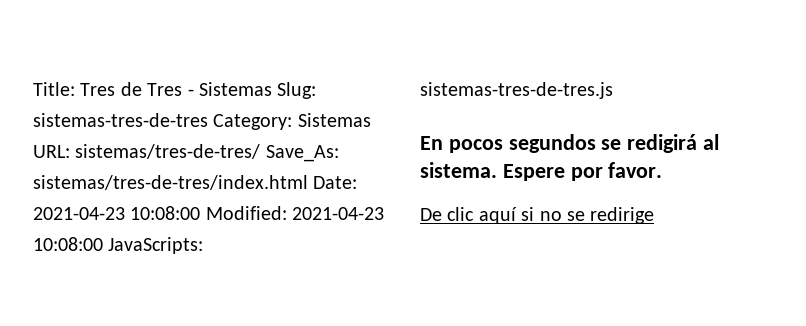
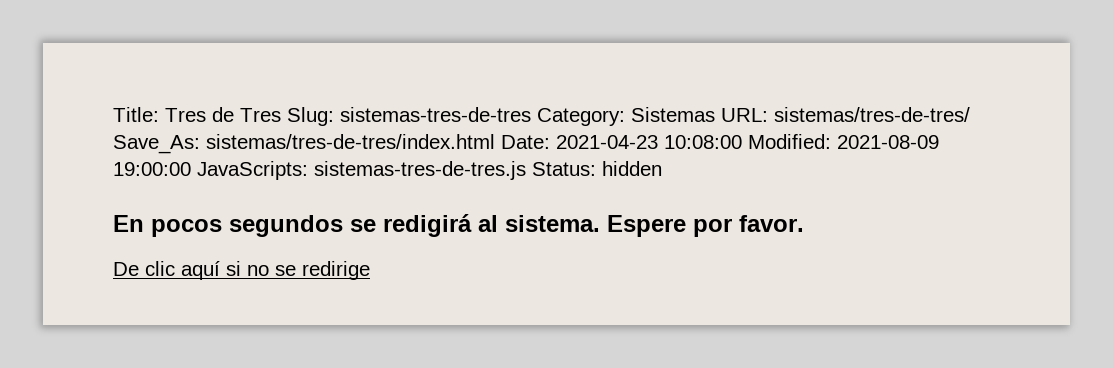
- Title: Tres de Tres - Sistemas Slug: sistemas-tres-de-tres Category: Sistemas URL: sistemas/tres-de-tres/ Save_As: sistemas/tres-de-tres/index.html Date: 2021-04-23 10:08:00 Modified: 2021-04-23 10:08:00 JavaScripts: sistemas-tres-de-tres.js
+ Title: Tres de Tres Slug: sistemas-tres-de-tres Category: Sistemas URL: sistemas/tres-de-tres/ Save_As: sistemas/tres-de-tres/index.html Date: 2021-04-23 10:08:00 Modified: 2021-08-09 19:00:00 JavaScripts: sistemas-tres-de-tres.js Status: hidden

